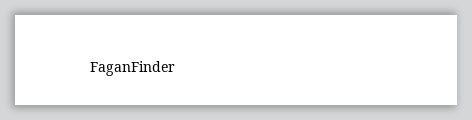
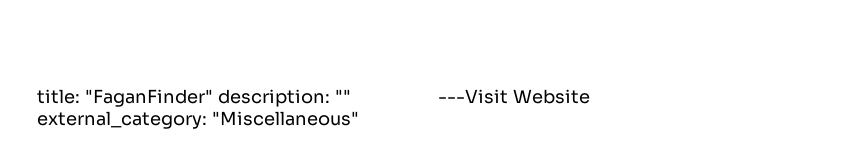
- FaganFinder
+ title: "FaganFinder" description: "" external_category: "Miscellaneous" ---Visit Website

